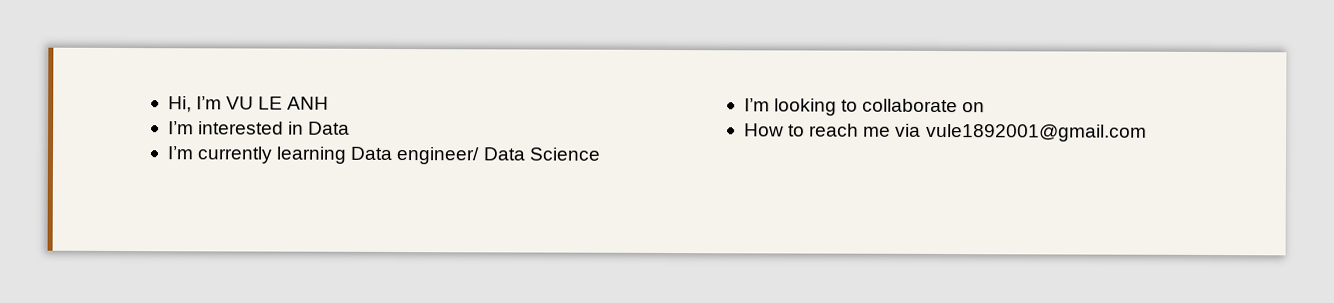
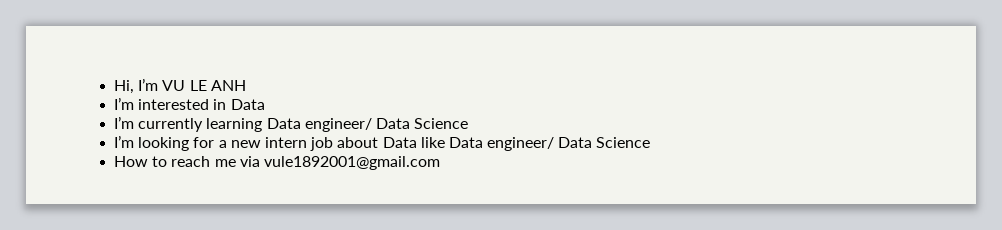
- I’m looking to collaborate on
+ I’m looking for a new intern job about Data like Data engineer/ Data Science

